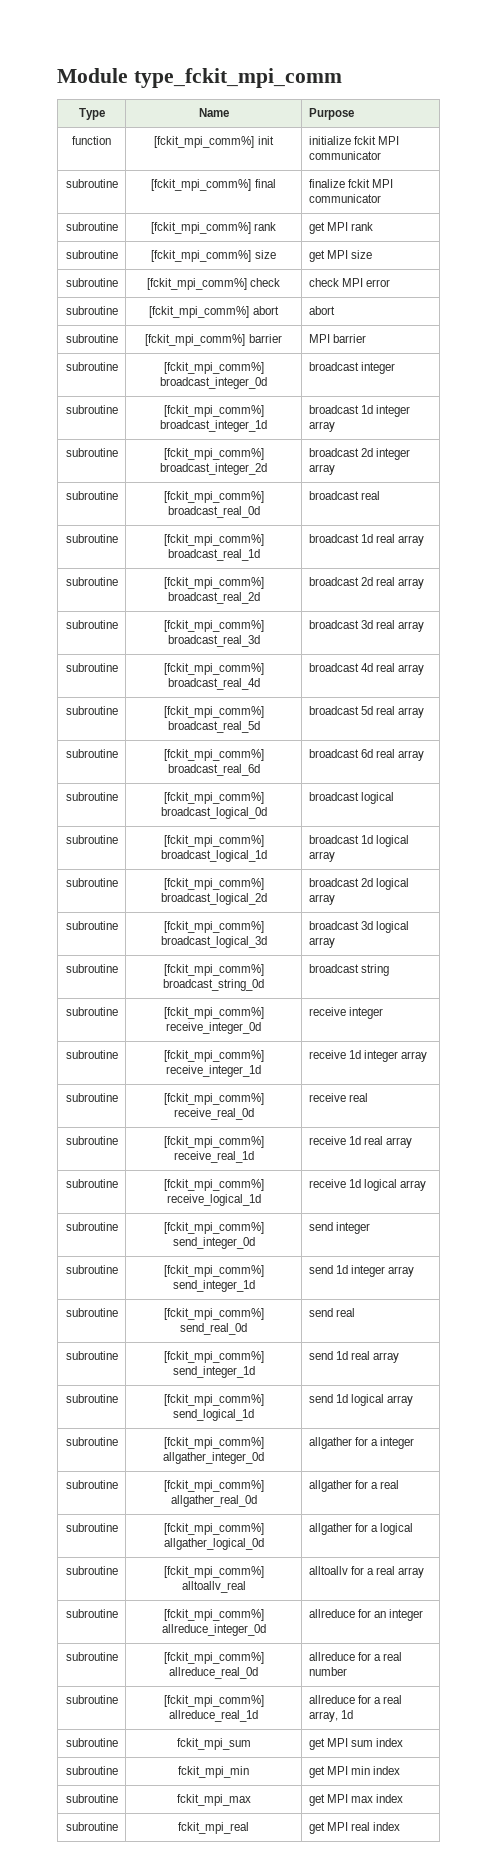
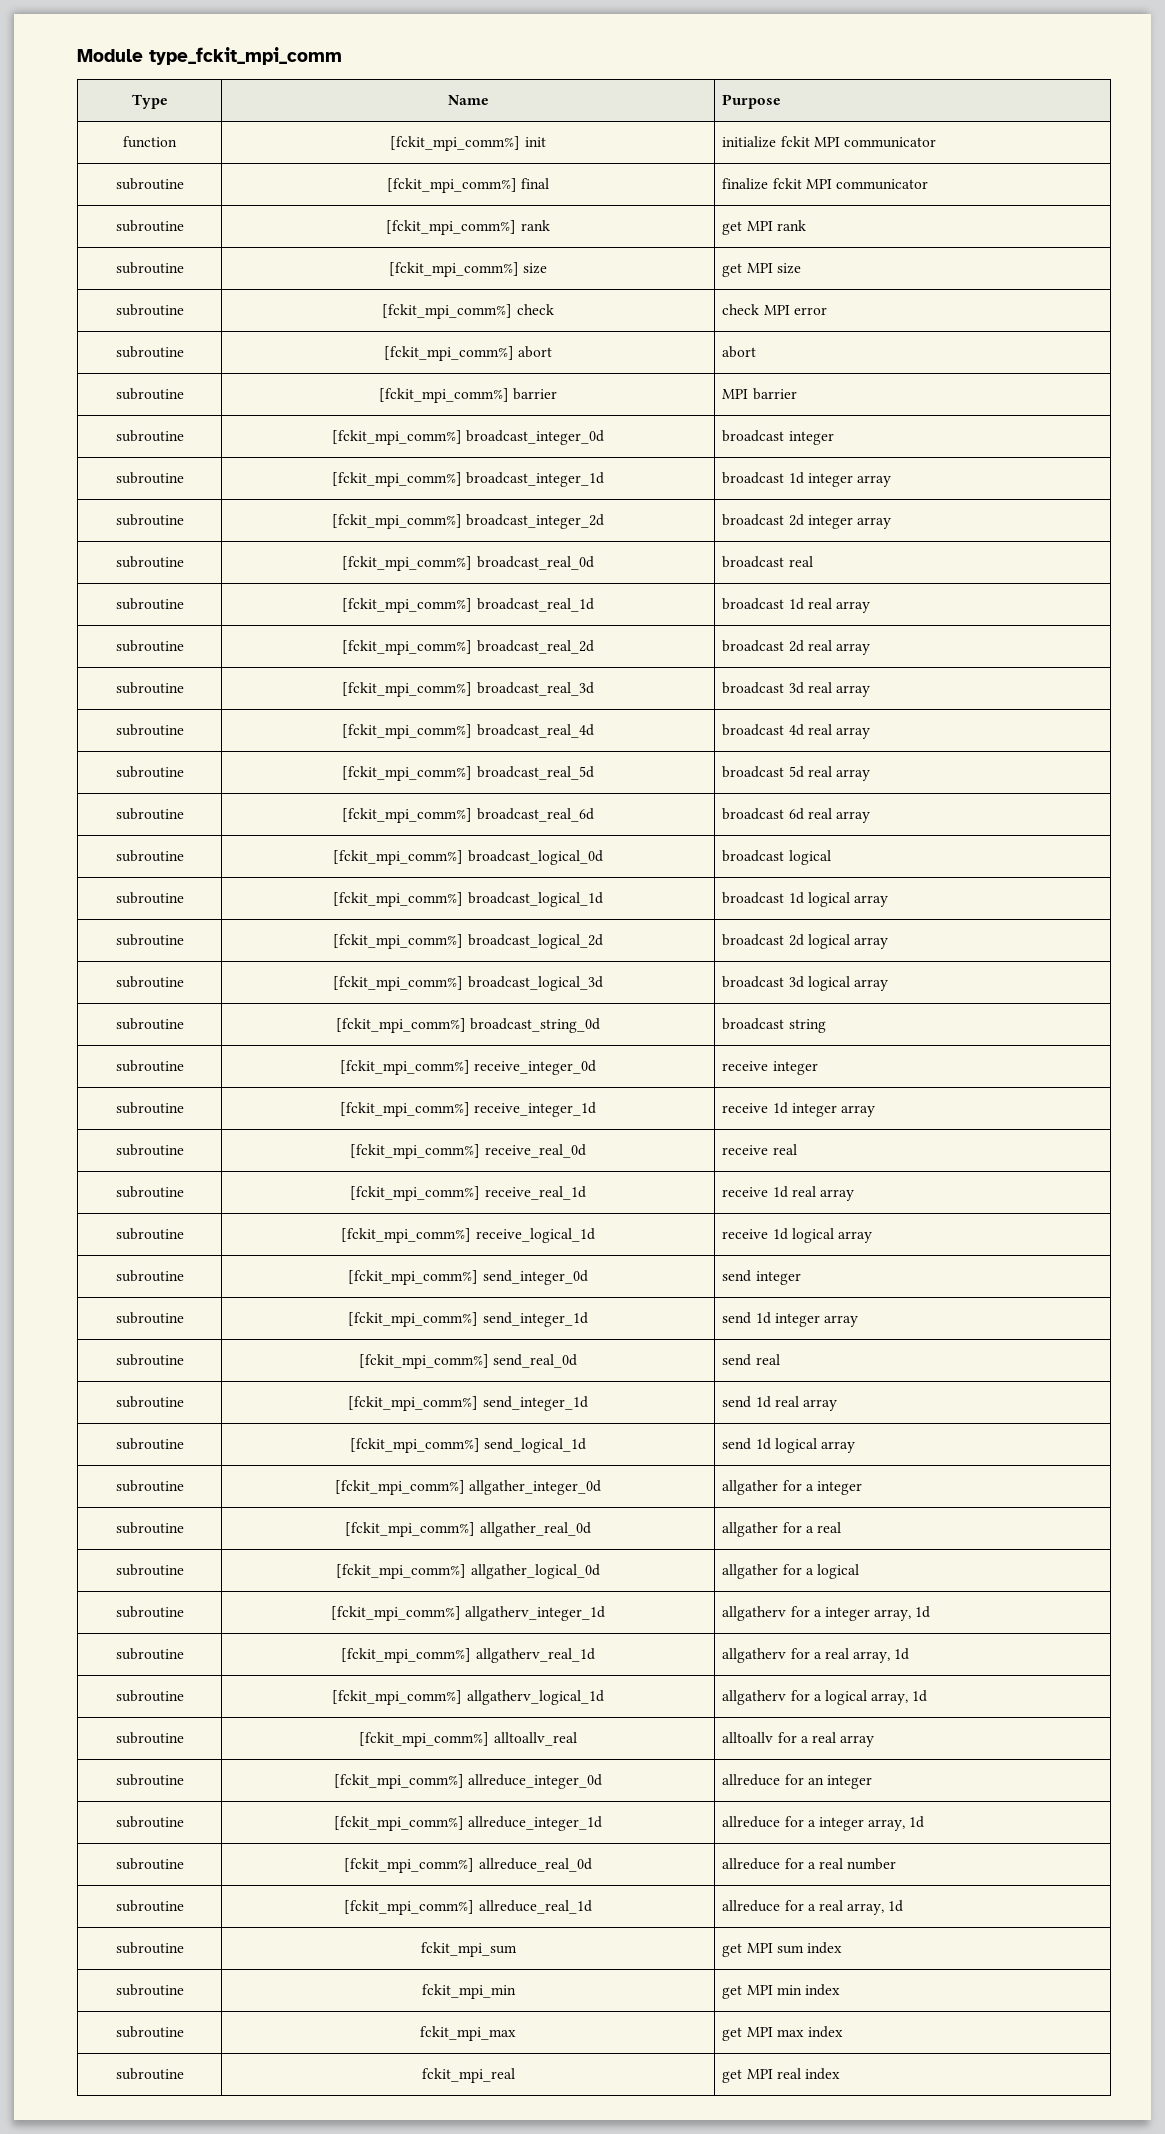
+ subroutine | [fckit_mpi_comm%] allgatherv_integer_1d | allgatherv for a integer array, 1d
+ subroutine | [fckit_mpi_comm%] allgatherv_real_1d | allgatherv for a real array, 1d
+ subroutine | [fckit_mpi_comm%] allgatherv_logical_1d | allgatherv for a logical array, 1d
+ subroutine | [fckit_mpi_comm%] allreduce_integer_1d | allreduce for a integer array, 1d

